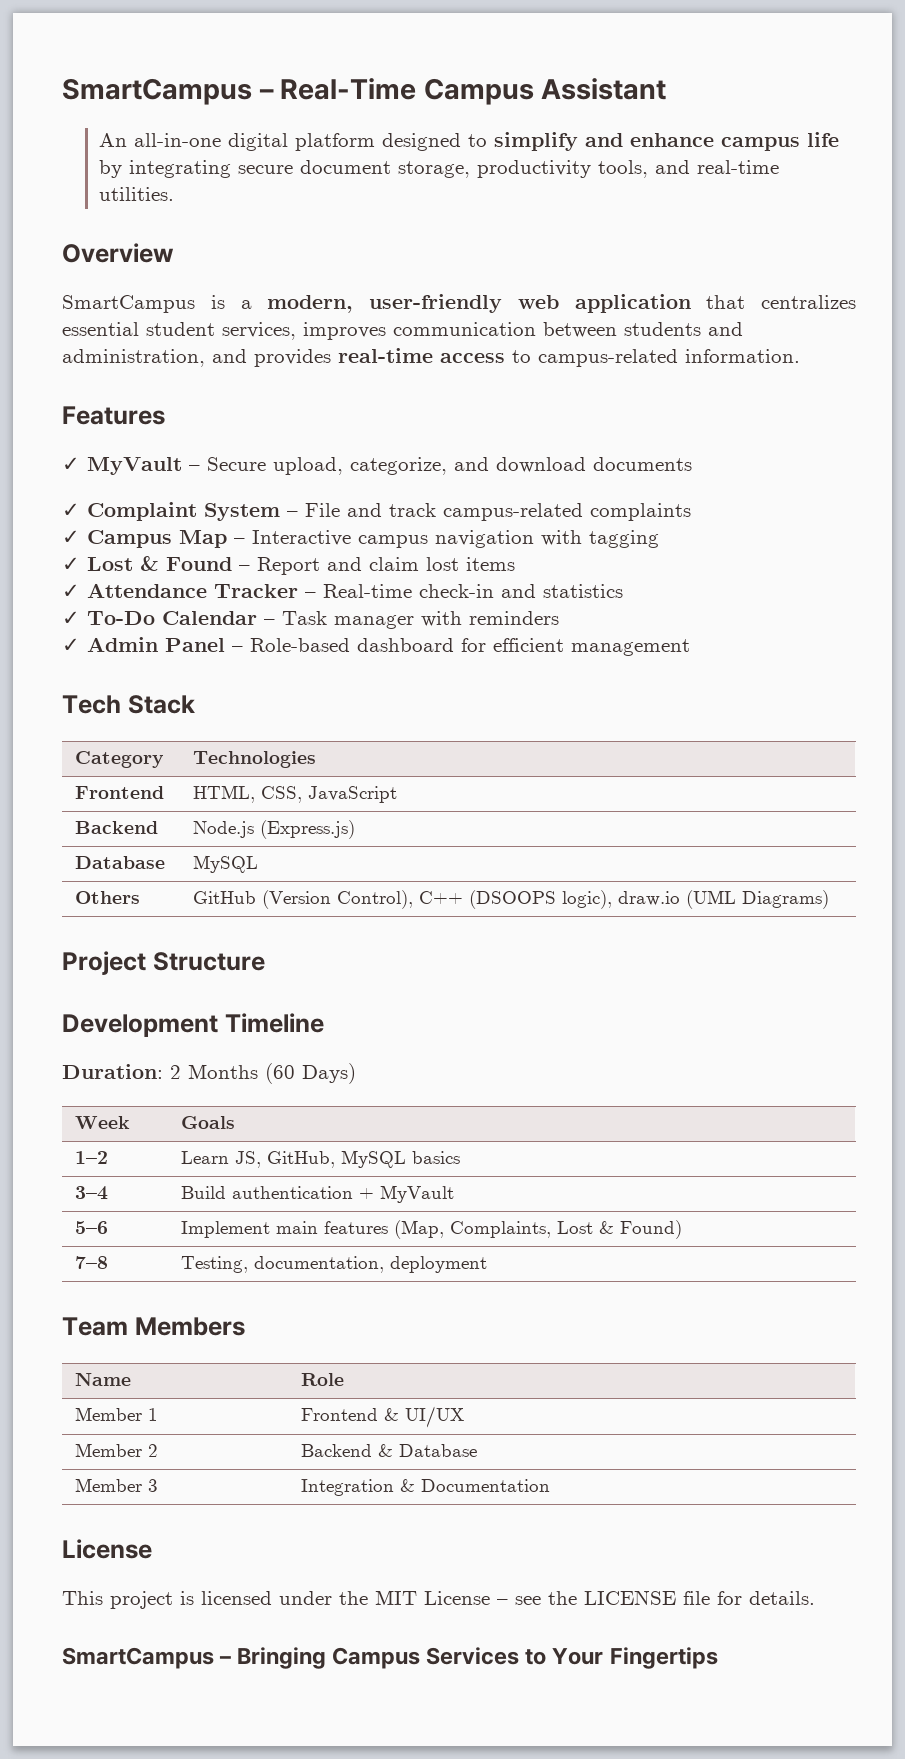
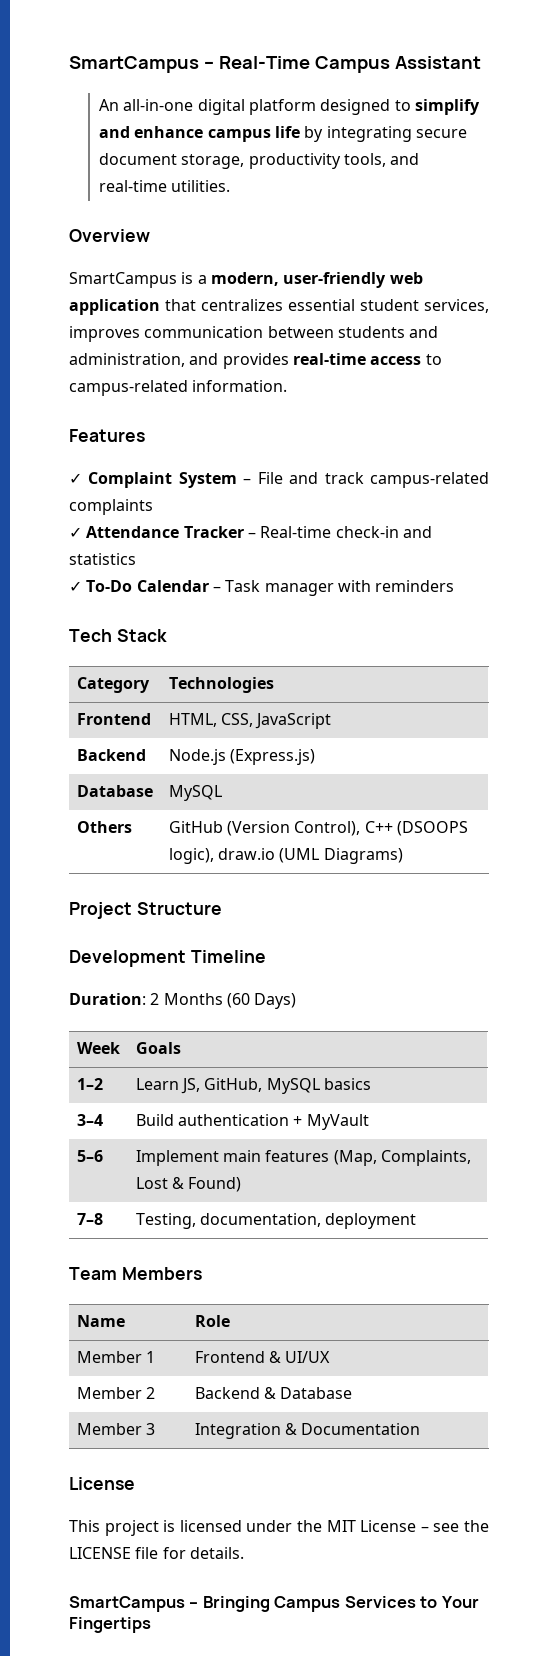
- ✓ MyVault – Secure upload, categorize, and download documents
- ✓ Campus Map – Interactive campus navigation with tagging
- ✓ Lost & Found – Report and claim lost items
- ✓ Admin Panel – Role-based dashboard for efficient management

